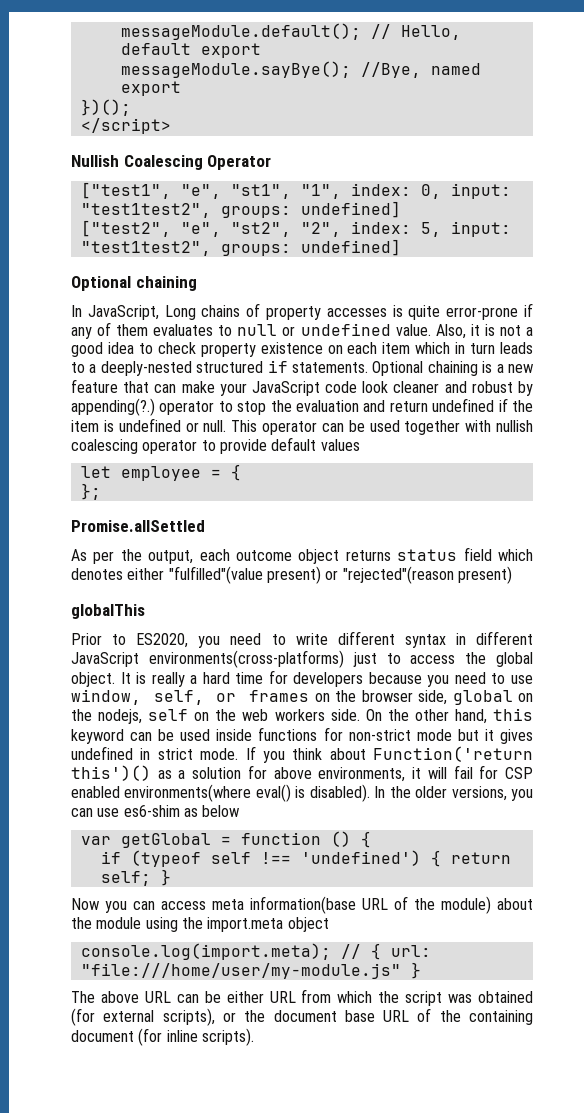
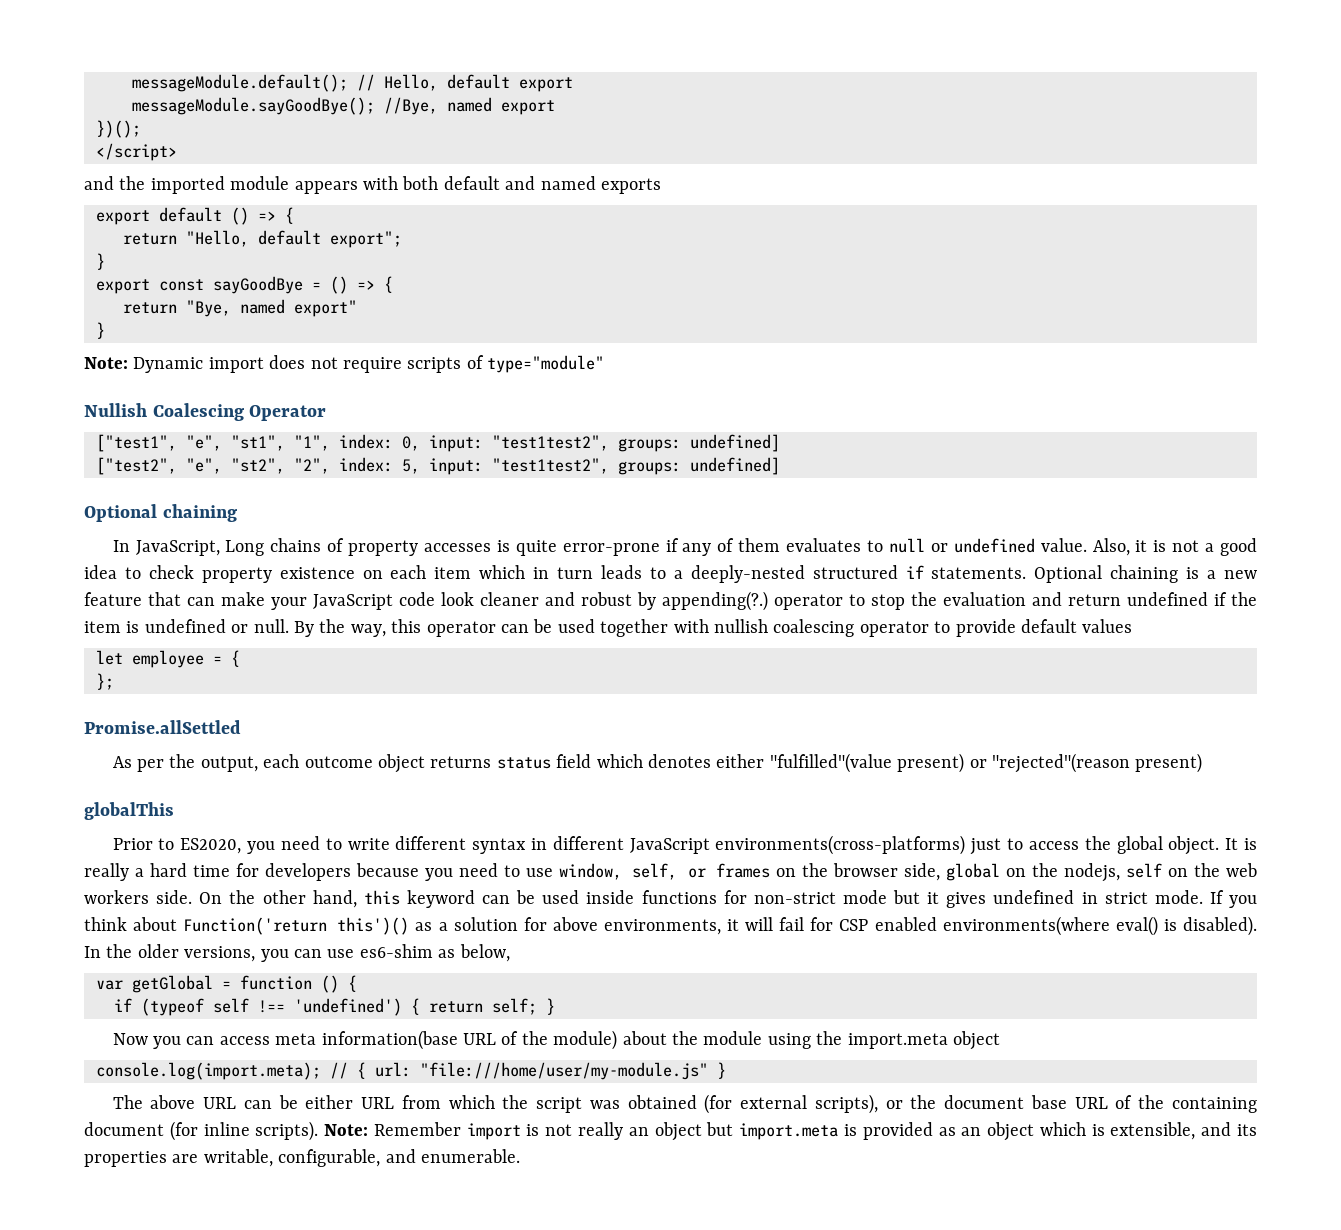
- messageModule.sayBye(); //Bye, named export
+ messageModule.sayGoodBye(); //Bye, named export
+ and the imported module appears with both default and named exports
+ export default () => {
+ return "Hello, default export";
+ }
+ export const sayGoodBye = () => {
+ return "Bye, named export"
+ }
+ Note: Dynamic import does not require scripts of type="module"
- This operator can be used together with nullish coalescing operator to provide default values
+ By the way, this operator can be used together with nullish coalescing operator to provide default values
- In the older versions, you can use es6-shim as below
+ In the older versions, you can use es6-shim as below,
+ Note: Remember import is not really an object but import.meta is provided as an object which is extensible, and its properties are writable, configurable, and enumerable.

